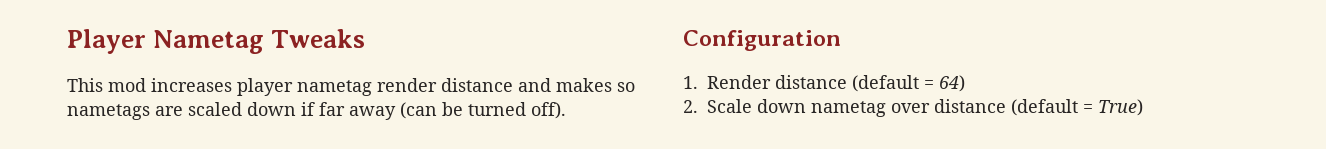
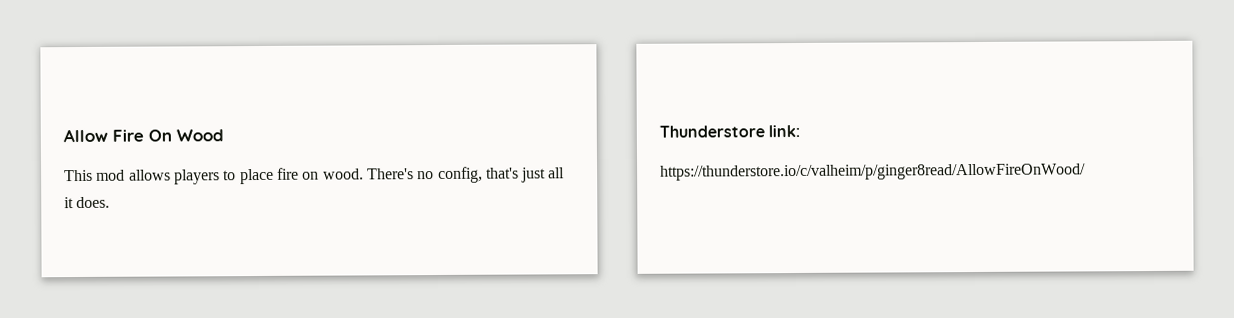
- Player Nametag Tweaks
- This mod increases player nametag render distance and makes so nametags are scaled down if far away (can be turned off).
- Configuration
- 1. Render distance (default = 64)
- 2. Scale down nametag over distance (default = True)
+ Allow Fire On Wood
+ This mod allows players to place fire on wood. There's no config, that's just all it does.
+ Thunderstore link:
+ https://thunderstore.io/c/valheim/p/ginger8read/AllowFireOnWood/

